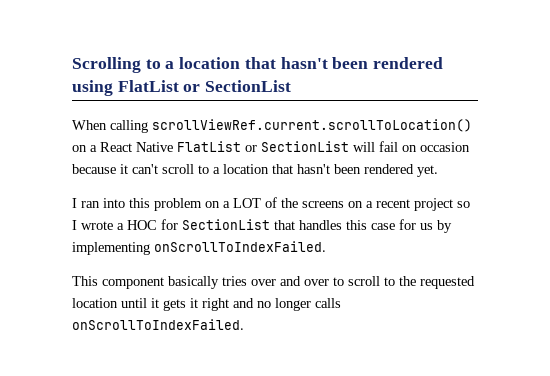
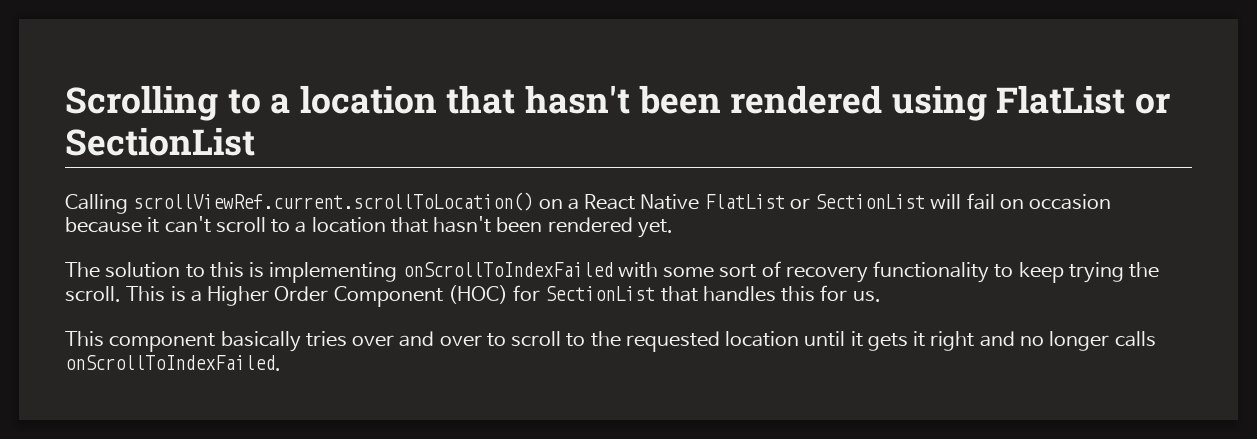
- When calling scrollViewRef.current.scrollToLocation() on a React Native FlatList or SectionList will fail on occasion because it can't scroll to a location that hasn't been rendered yet.
+ Calling scrollViewRef.current.scrollToLocation() on a React Native FlatList or SectionList will fail on occasion because it can't scroll to a location that hasn't been rendered yet.
- I ran into this problem on a LOT of the screens on a recent project so I wrote a HOC for SectionList that handles this case for us by implementing onScrollToIndexFailed.
+ The solution to this is implementing onScrollToIndexFailed with some sort of recovery functionality to keep trying the scroll. This is a Higher Order Component (HOC) for SectionList that handles this for us.

